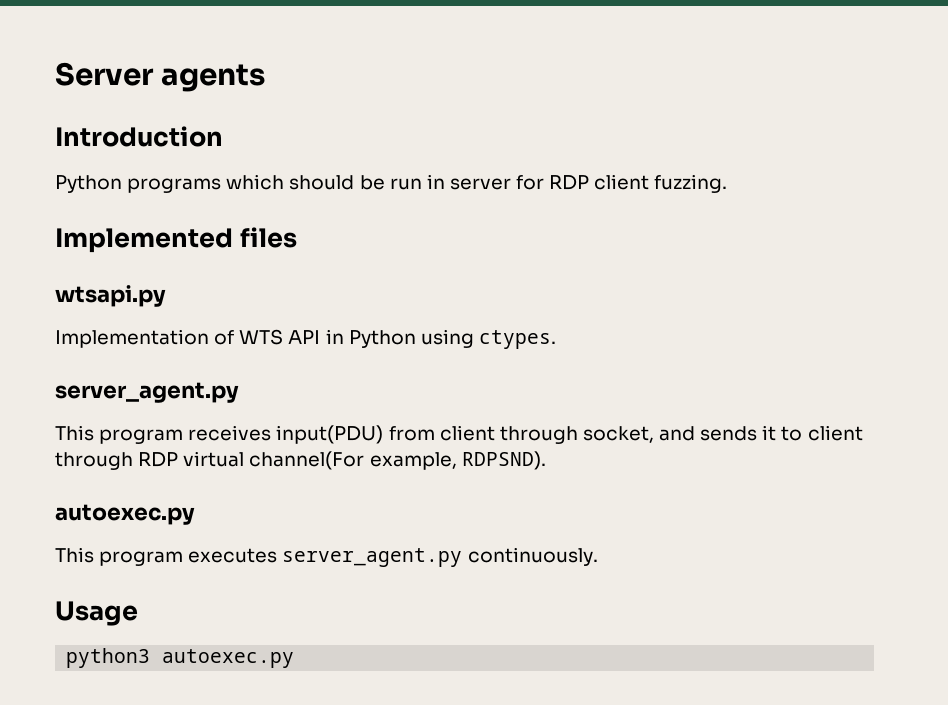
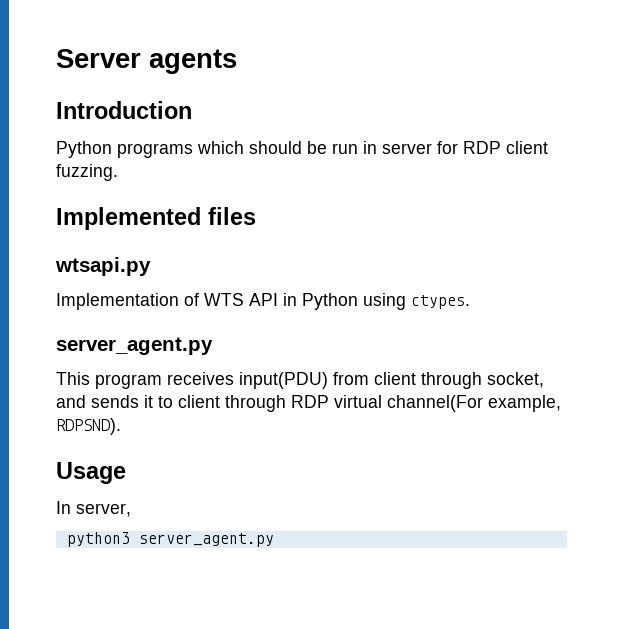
  This program receives input(PDU) from client through socket, and sends it to client through RDP virtual channel(For example, RDPSND).
- autoexec.py
- This program executes server_agent.py continuously.
+ In server,
- python3 autoexec.py
+ python3 server_agent.py

